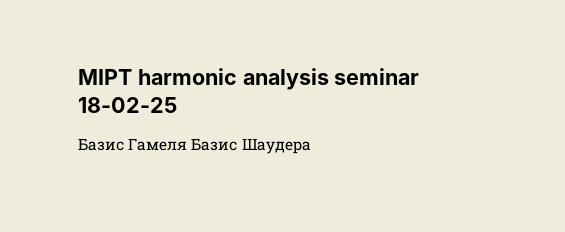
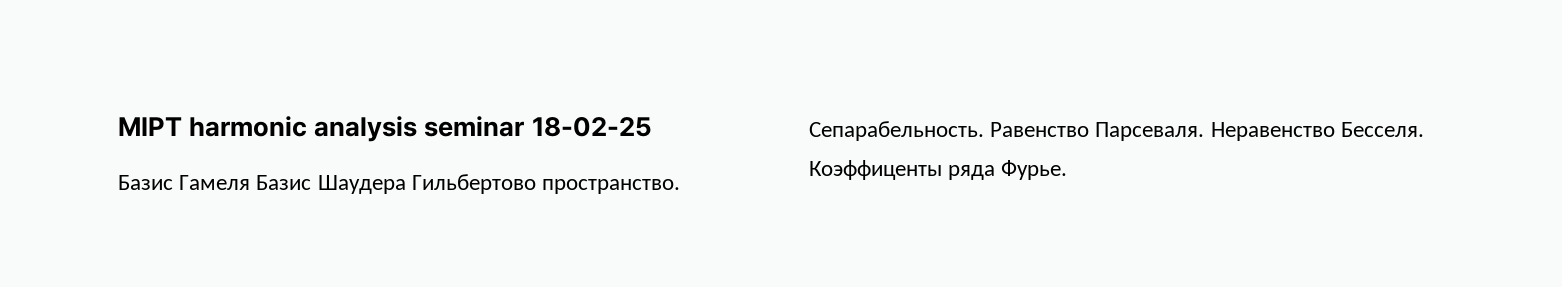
- Базис Гамеля Базис Шаудера
+ Базис Гамеля Базис Шаудера Гильбертово пространство. Сепарабельность. Равенство Парсеваля. Неравенство Бесселя. Коэффиценты ряда Фурье.

